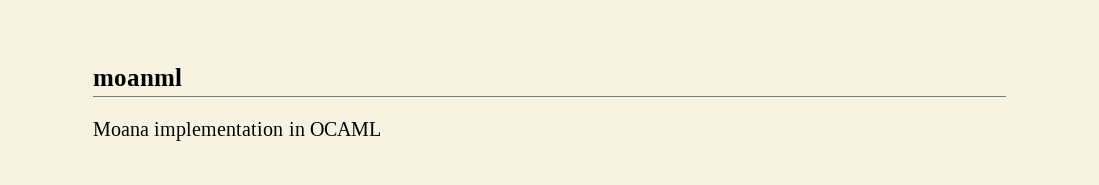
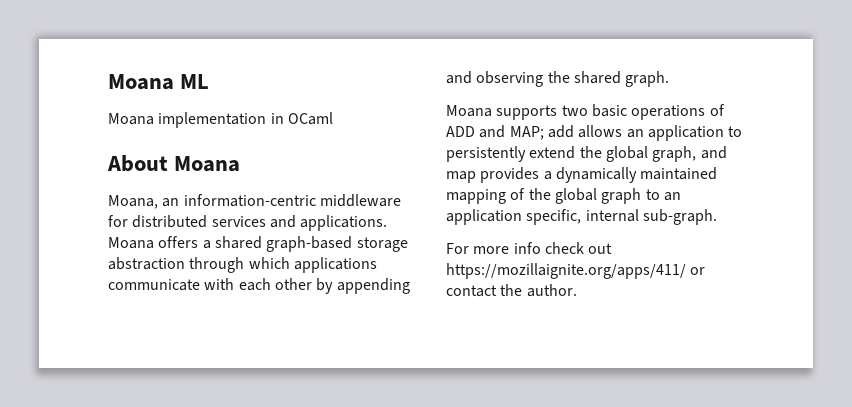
- moanml
+ Moana ML
- Moana implementation in OCAML
+ Moana implementation in OCaml
+ About Moana
+ Moana, an information-centric middleware for distributed services and applications. Moana offers a shared graph-based storage abstraction through which applications communicate with each other by appending and observing the shared graph.
+ Moana supports two basic operations of ADD and MAP; add allows an application to persistently extend the global graph, and map provides a dynamically maintained mapping of the global graph to an application specific, internal sub-graph.
+ For more info check out https://mozillaignite.org/apps/411/ or contact the author.

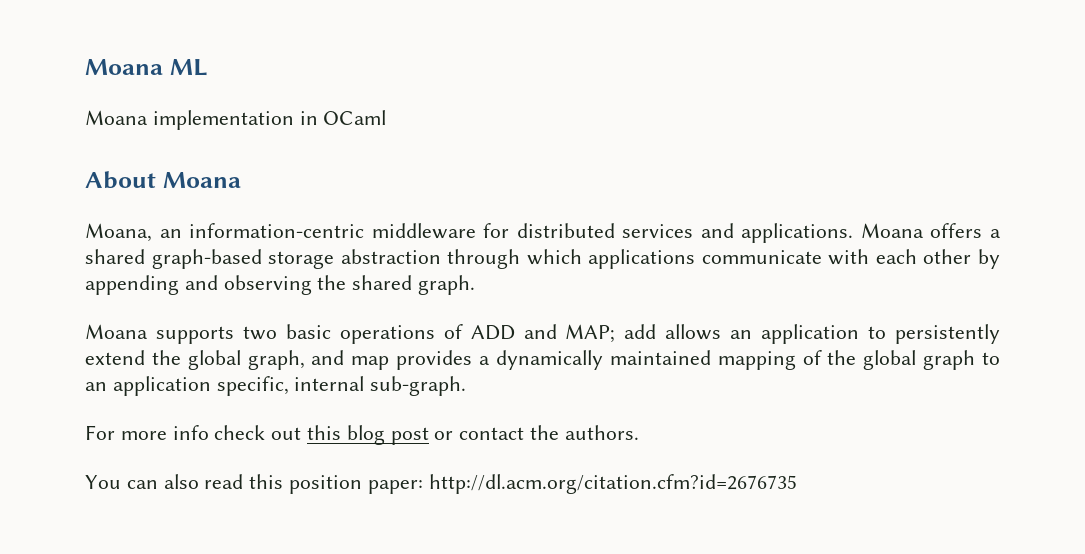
- For more info check out https://mozillaignite.org/apps/411/ or contact the author.
+ For more info check out this blog post or contact the authors.
+ You can also read this position paper: http://dl.acm.org/citation.cfm?id=2676735

